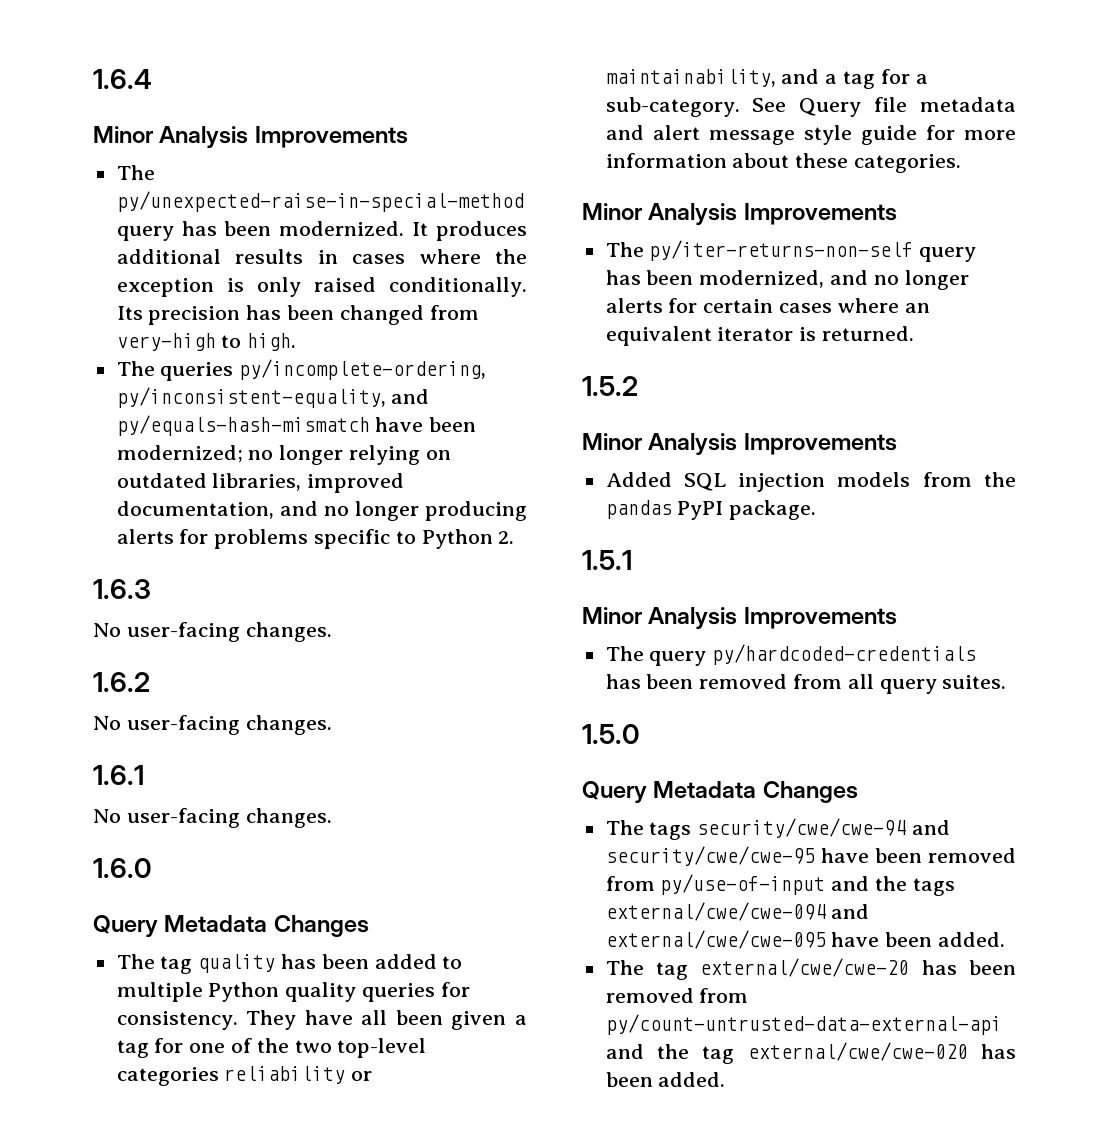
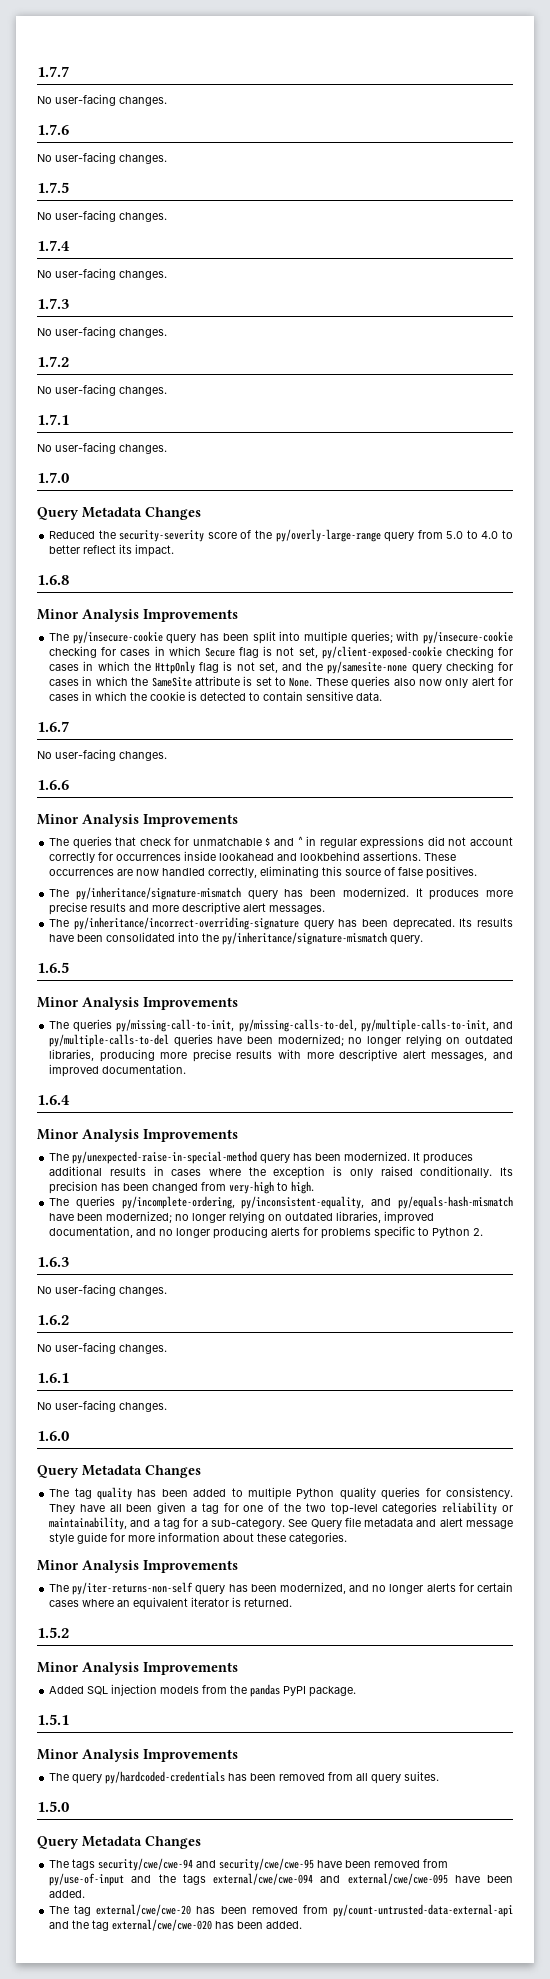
+ 1.7.7
+ No user-facing changes.
+ 1.7.6
+ No user-facing changes.
+ 1.7.5
+ No user-facing changes.
+ 1.7.4
+ No user-facing changes.
+ 1.7.3
+ No user-facing changes.
+ 1.7.2
+ No user-facing changes.
+ 1.7.1
+ No user-facing changes.
+ 1.7.0
+ Query Metadata Changes
+ Reduced the security-severity score of the py/overly-large-range query from 5.0 to 4.0 to better reflect its impact.
+ 1.6.8
+ Minor Analysis Improvements
+ The py/insecure-cookie query has been split into multiple queries; with py/insecure-cookie checking for cases in which Secure flag is not set, py/client-exposed-cookie checking for cases in which the HttpOnly flag is not set, and the py/samesite-none query checking for cases in which the SameSite attribute is set to None. These queries also now only alert for cases in which the cookie is detected to contain sensitive data.
+ 1.6.7
+ No user-facing changes.
+ 1.6.6
+ Minor Analysis Improvements
+ The queries that check for unmatchable $ and ^ in regular expressions did not account correctly for occurrences inside lookahead and lookbehind assertions. These occurrences are now handled correctly, eliminating this source of false positives.
+ The py/inheritance/signature-mismatch query has been modernized. It produces more precise results and more descriptive alert messages.
+ The py/inheritance/incorrect-overriding-signature query has been deprecated. Its results have been consolidated into the py/inheritance/signature-mismatch query.
+ 1.6.5
+ Minor Analysis Improvements
+ The queries py/missing-call-to-init, py/missing-calls-to-del, py/multiple-calls-to-init, and py/multiple-calls-to-del queries have been modernized; no longer relying on outdated libraries, producing more precise results with more descriptive alert messages, and improved documentation.

